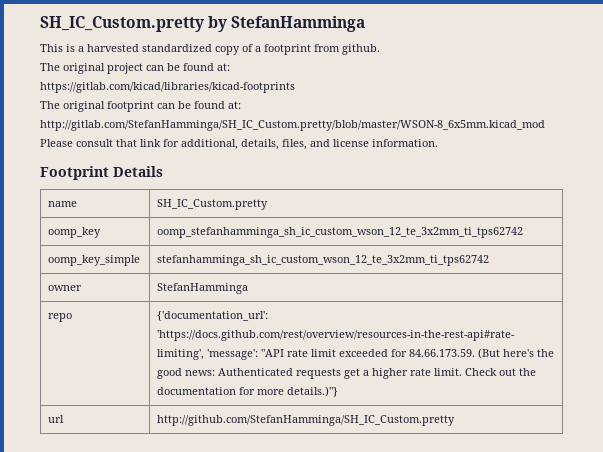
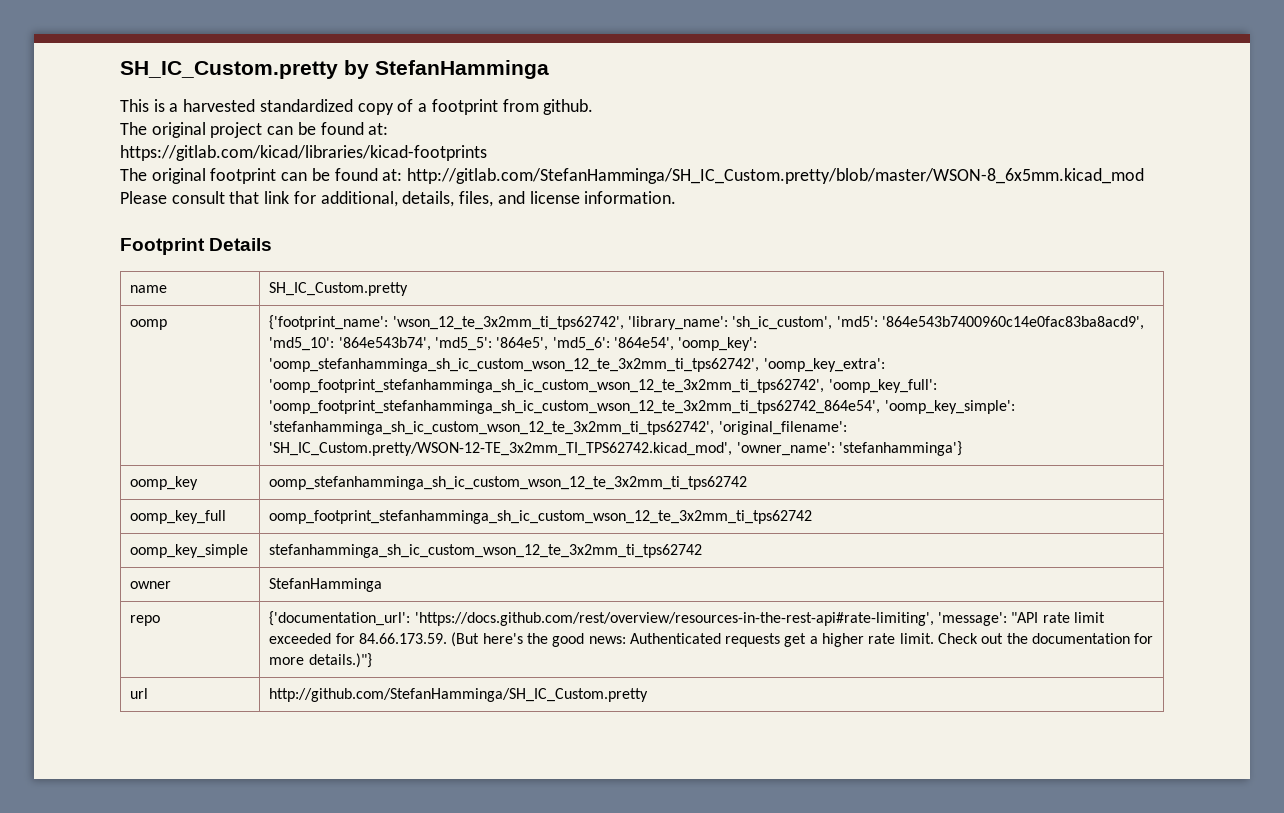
+ oomp | {'footprint_name': 'wson_12_te_3x2mm_ti_tps62742', 'library_name': 'sh_ic_custom', 'md5': '864e543b7400960c14e0fac83ba8acd9', 'md5_10': '864e543b74', 'md5_5': '864e5', 'md5_6': '864e54', 'oomp_key': 'oomp_stefanhamminga_sh_ic_custom_wson_12_te_3x2mm_ti_tps62742', 'oomp_key_extra': 'oomp_footprint_stefanhamminga_sh_ic_custom_wson_12_te_3x2mm_ti_tps62742', 'oomp_key_full': 'oomp_footprint_stefanhamminga_sh_ic_custom_wson_12_te_3x2mm_ti_tps62742_864e54', 'oomp_key_simple': 'stefanhamminga_sh_ic_custom_wson_12_te_3x2mm_ti_tps62742', 'original_filename': 'SH_IC_Custom.pretty/WSON-12-TE_3x2mm_TI_TPS62742.kicad_mod', 'owner_name': 'stefanhamminga'}
+ oomp_key_full | oomp_footprint_stefanhamminga_sh_ic_custom_wson_12_te_3x2mm_ti_tps62742

